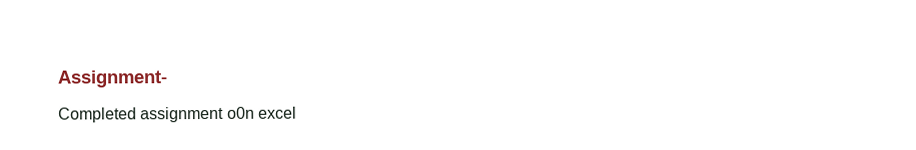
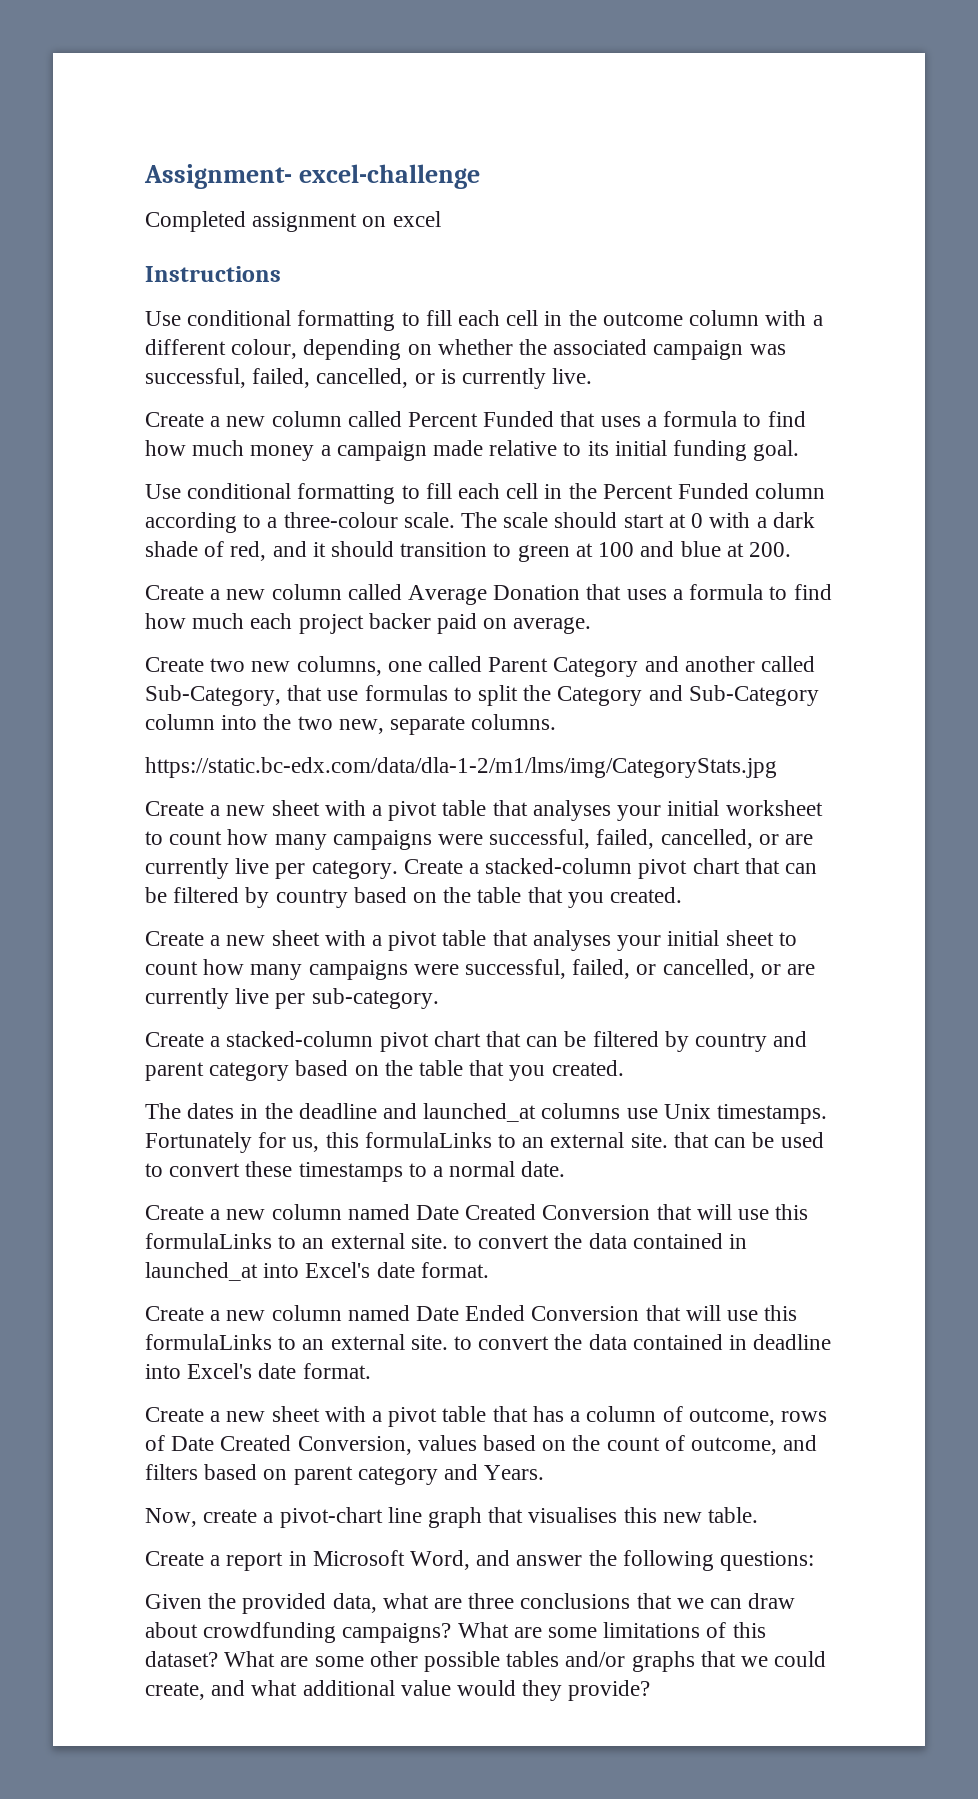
- Assignment-
+ Assignment- excel-challenge
- Completed assignment o0n excel
+ Completed assignment on excel
+ Instructions
+ Use conditional formatting to fill each cell in the outcome column with a different colour, depending on whether the associated campaign was successful, failed, cancelled, or is currently live.
+ Create a new column called Percent Funded that uses a formula to find how much money a campaign made relative to its initial funding goal.
+ Use conditional formatting to fill each cell in the Percent Funded column according to a three-colour scale. The scale should start at 0 with a dark shade of red, and it should transition to green at 100 and blue at 200.
+ Create a new column called Average Donation that uses a formula to find how much each project backer paid on average.
+ Create two new columns, one called Parent Category and another called Sub-Category, that use formulas to split the Category and Sub-Category column into the two new, separate columns.
+ https://static.bc-edx.com/data/dla-1-2/m1/lms/img/CategoryStats.jpg
+ Create a new sheet with a pivot table that analyses your initial worksheet to count how many campaigns were successful, failed, cancelled, or are currently live per category. Create a stacked-column pivot chart that can be filtered by country based on the table that you created.
+ Create a new sheet with a pivot table that analyses your initial sheet to count how many campaigns were successful, failed, or cancelled, or are currently live per sub-category.
+ Create a stacked-column pivot chart that can be filtered by country and parent category based on the table that you created.
+ The dates in the deadline and launched_at columns use Unix timestamps. Fortunately for us, this formulaLinks to an external site. that can be used to convert these timestamps to a normal date.
+ Create a new column named Date Created Conversion that will use this formulaLinks to an external site. to convert the data contained in launched_at into Excel's date format.
+ Create a new column named Date Ended Conversion that will use this formulaLinks to an external site. to convert the data contained in deadline into Excel's date format.
+ Create a new sheet with a pivot table that has a column of outcome, rows of Date Created Conversion, values based on the count of outcome, and filters based on parent category and Years.
+ Now, create a pivot-chart line graph that visualises this new table.
+ Create a report in Microsoft Word, and answer the following questions:
+ Given the provided data, what are three conclusions that we can draw about crowdfunding campaigns? What are some limitations of this dataset? What are some other possible tables and/or graphs that we could create, and what additional value would they provide?

